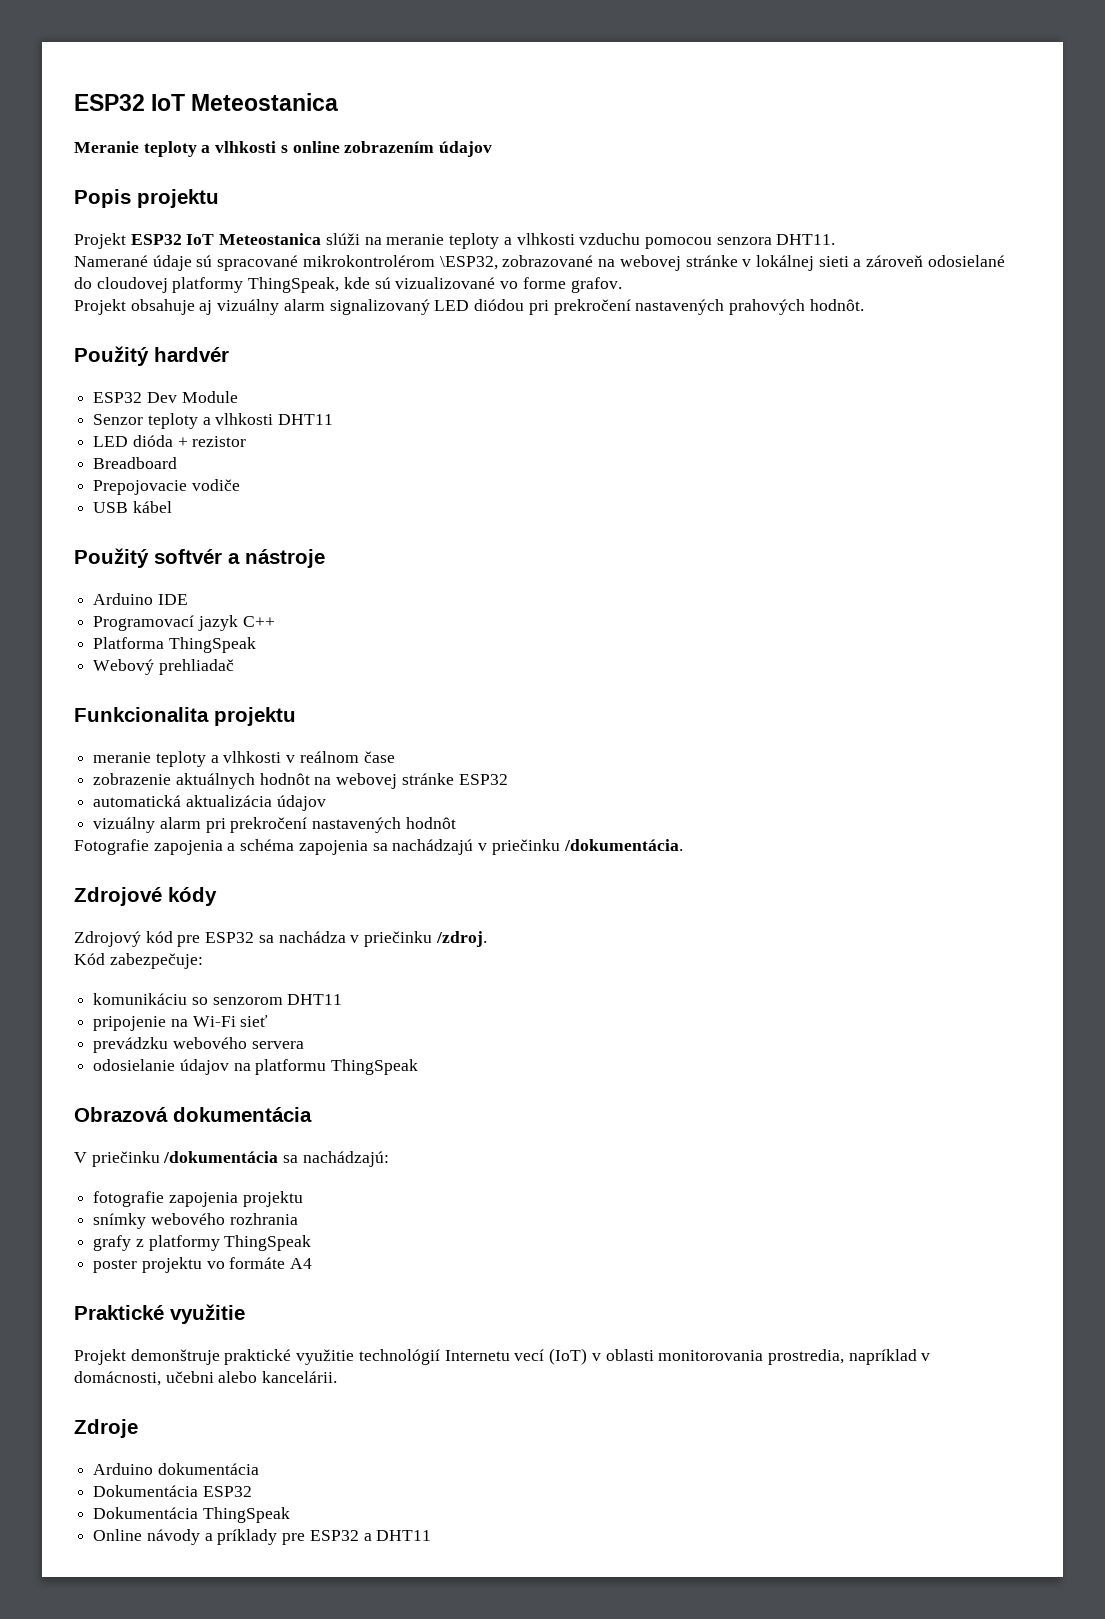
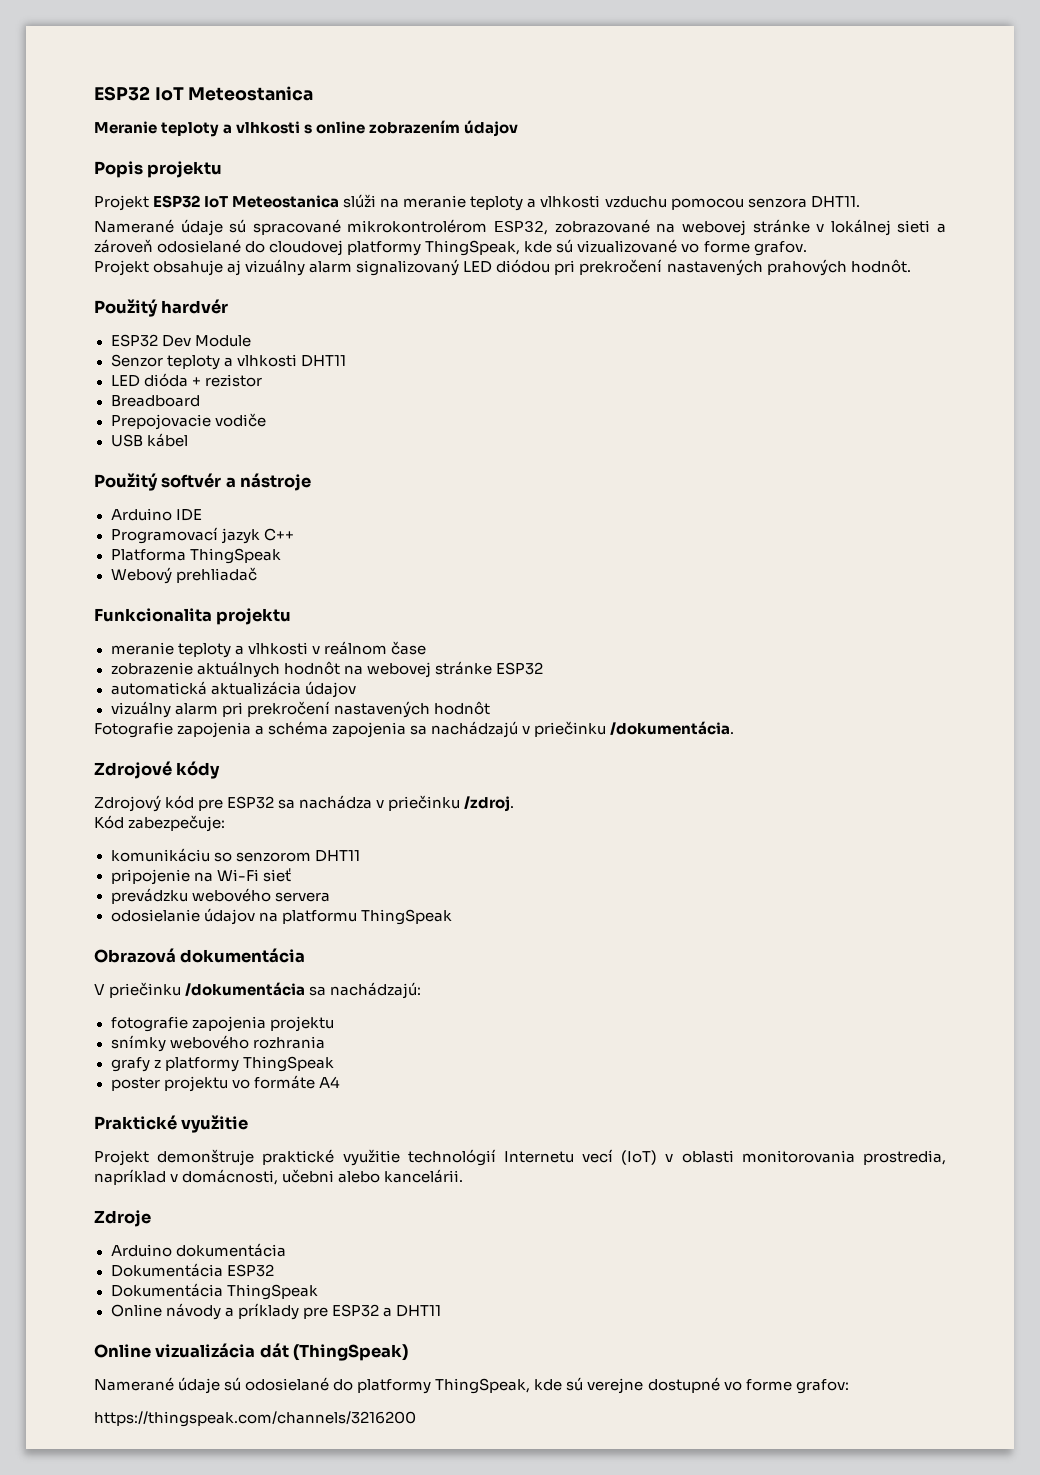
- Namerané údaje sú spracované mikrokontrolérom \ESP32, zobrazované na webovej stránke v lokálnej sieti a zároveň odosielané do cloudovej platformy ThingSpeak, kde sú vizualizované vo forme grafov.
+ Namerané údaje sú spracované mikrokontrolérom ESP32, zobrazované na webovej stránke v lokálnej sieti a zároveň odosielané do cloudovej platformy ThingSpeak, kde sú vizualizované vo forme grafov.
+ Online vizualizácia dát (ThingSpeak)
+ Namerané údaje sú odosielané do platformy ThingSpeak, kde sú verejne dostupné vo forme grafov:
+ https://thingspeak.com/channels/3216200

